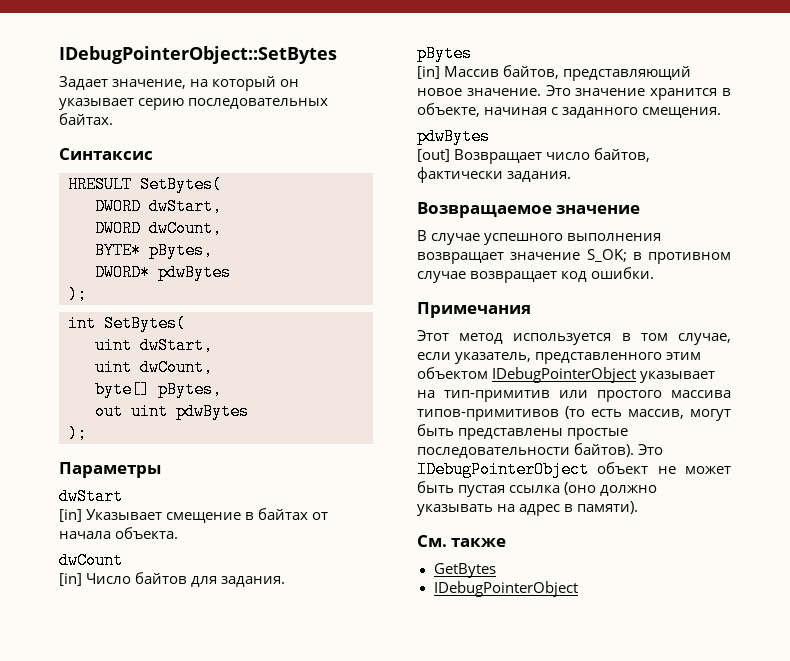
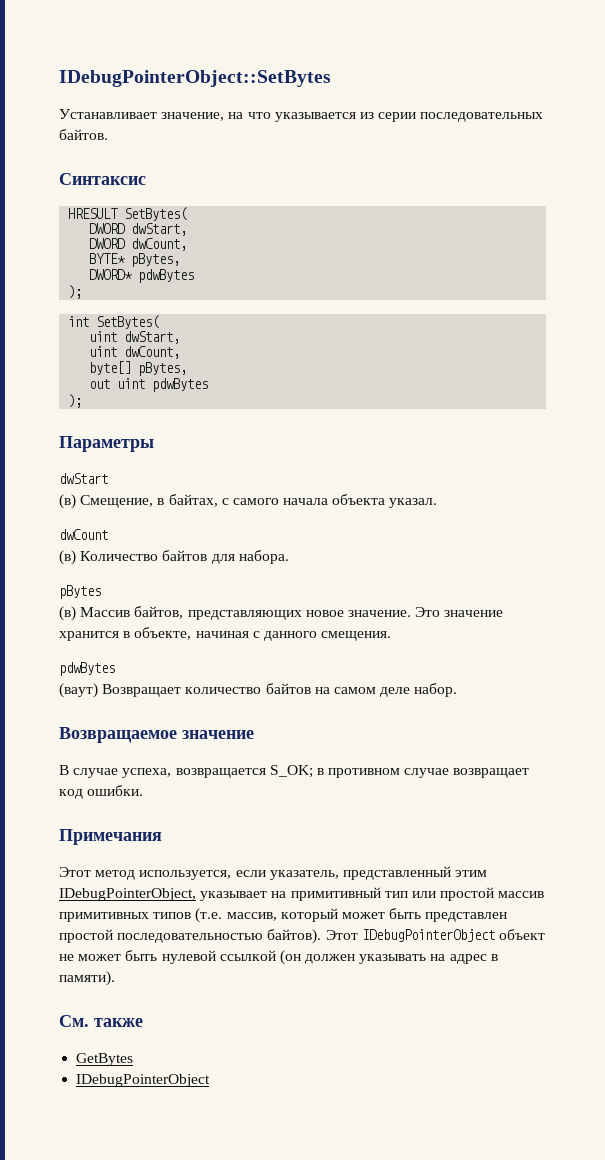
- Задает значение, на который он указывает серию последовательных байтах.
+ Устанавливает значение, на что указывается из серии последовательных байтов.
- [in] Указывает смещение в байтах от начала объекта.
+ (в) Смещение, в байтах, с самого начала объекта указал.
- [in] Число байтов для задания.
+ (в) Количество байтов для набора.
- [in] Массив байтов, представляющий новое значение.
+ (в) Массив байтов, представляющих новое значение.
- Это значение хранится в объекте, начиная с заданного смещения.
+ Это значение хранится в объекте, начиная с данного смещения.
- [out] Возвращает число байтов, фактически задания.
+ (ваут) Возвращает количество байтов на самом деле набор.
- В случае успешного выполнения возвращает значение S_OK; в противном случае возвращает код ошибки.
+ В случае успеха, возвращается S_OK; в противном случае возвращает код ошибки.
- Этот метод используется в том случае, если указатель, представленного этим объектом IDebugPointerObject указывает на тип-примитив или простого массива типов-примитивов (то есть массив, могут быть представлены простые последовательности байтов). Это IDebugPointerObject объект не может быть пустая ссылка (оно должно указывать на адрес в памяти).
+ Этот метод используется, если указатель, представленный этим IDebugPointerObject, указывает на примитивный тип или простой массив примитивных типов (т.е. массив, который может быть представлен простой последовательностью байтов). Этот IDebugPointerObject объект не может быть нулевой ссылкой (он должен указывать на адрес в памяти).

